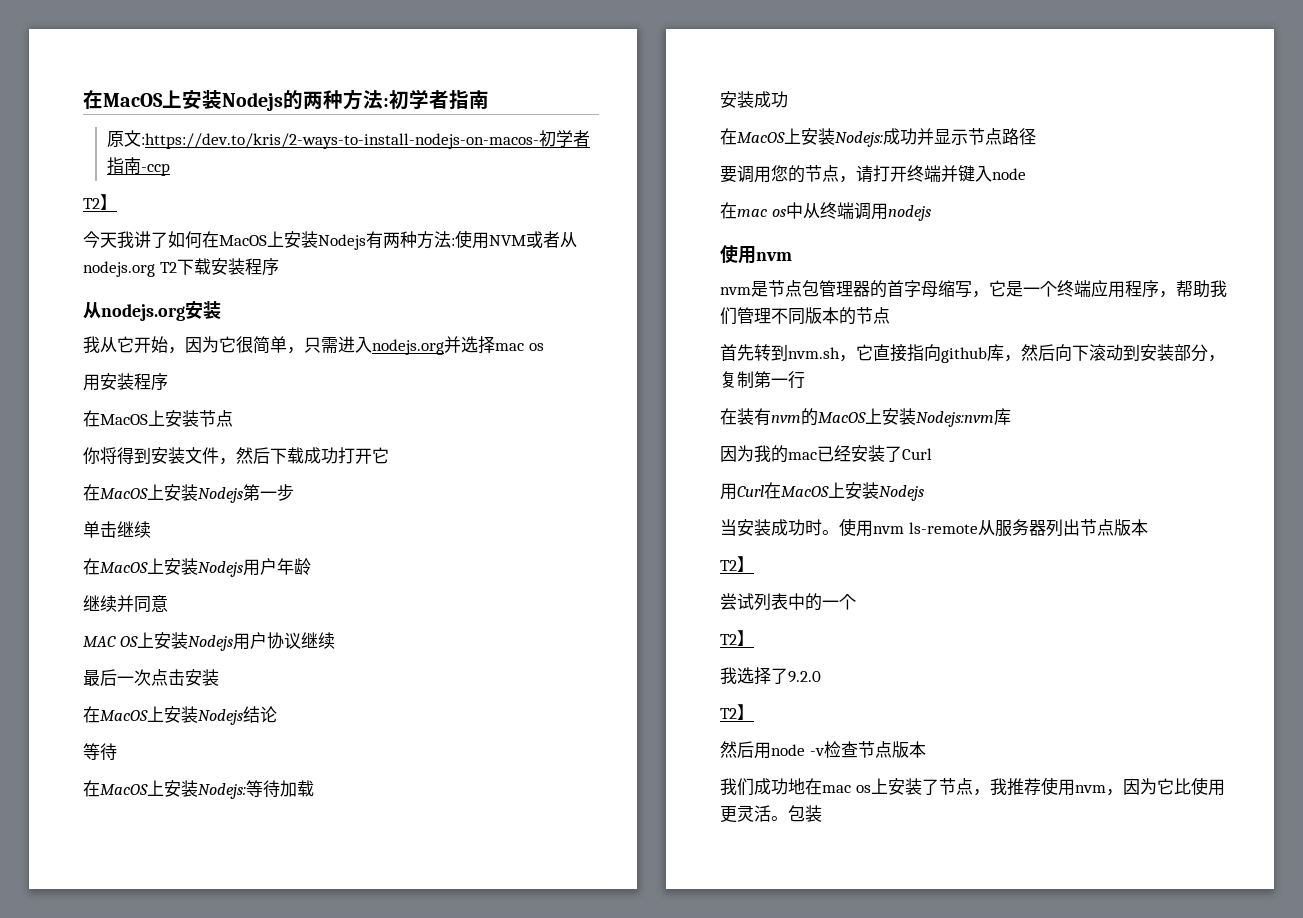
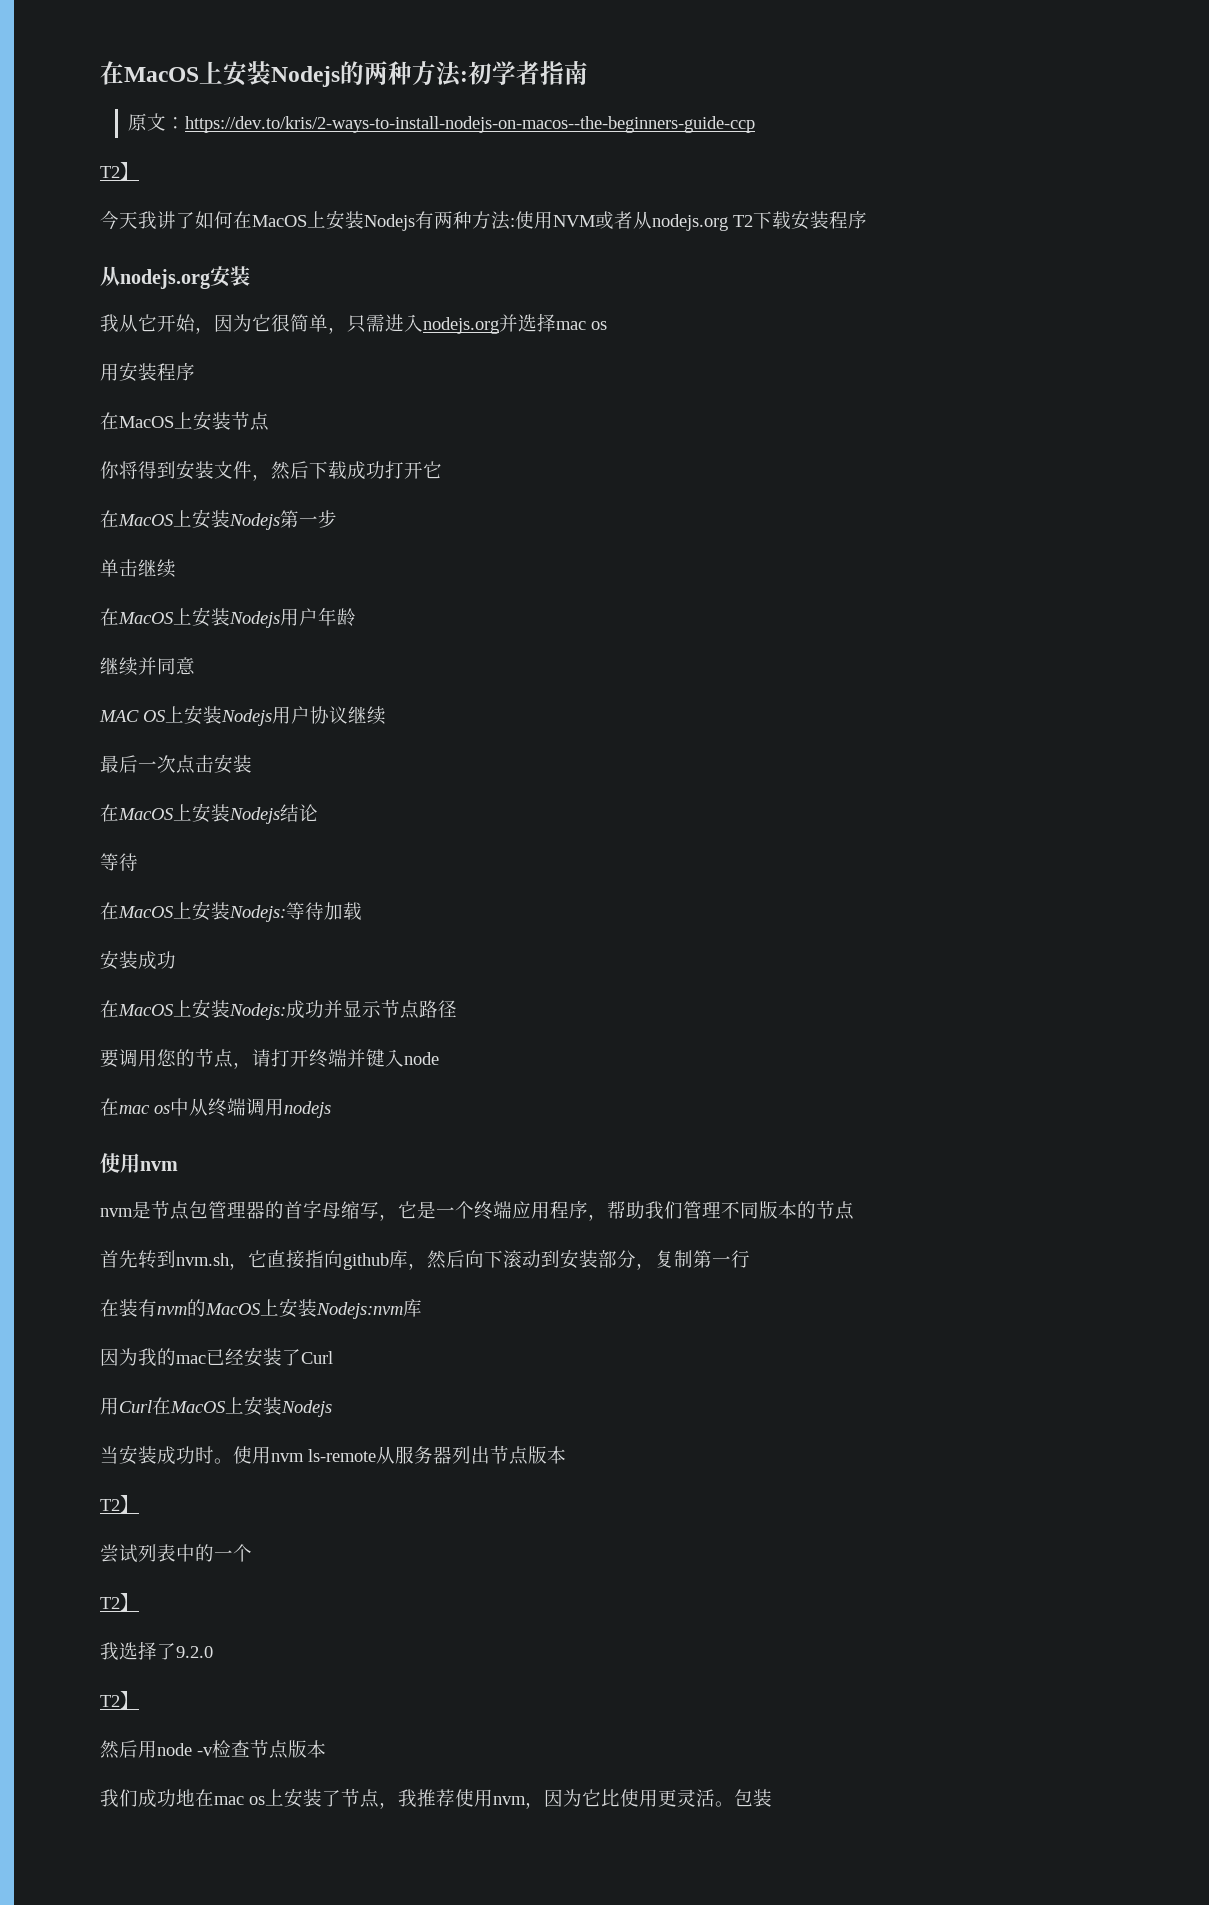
- 原文:https://dev.to/kris/2-ways-to-install-nodejs-on-macos-初学者指南-ccp
+ 原文：https://dev.to/kris/2-ways-to-install-nodejs-on-macos--the-beginners-guide-ccp

